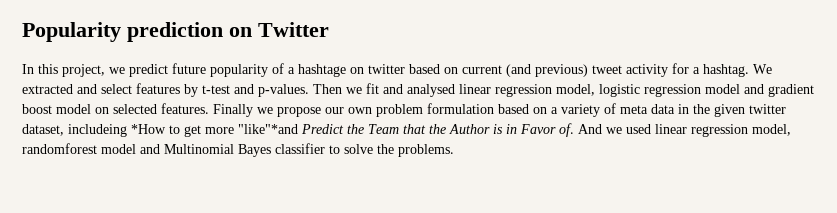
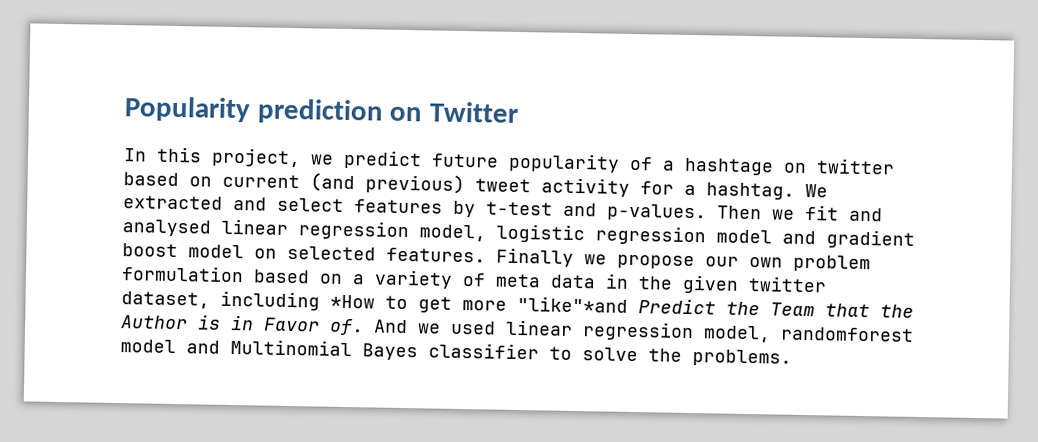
- Finally we propose our own problem formulation based on a variety of meta data in the given twitter dataset, includeing *How to get more "like"*and Predict the Team that the Author is in Favor of.
+ Finally we propose our own problem formulation based on a variety of meta data in the given twitter dataset, including *How to get more "like"*and Predict the Team that the Author is in Favor of.

